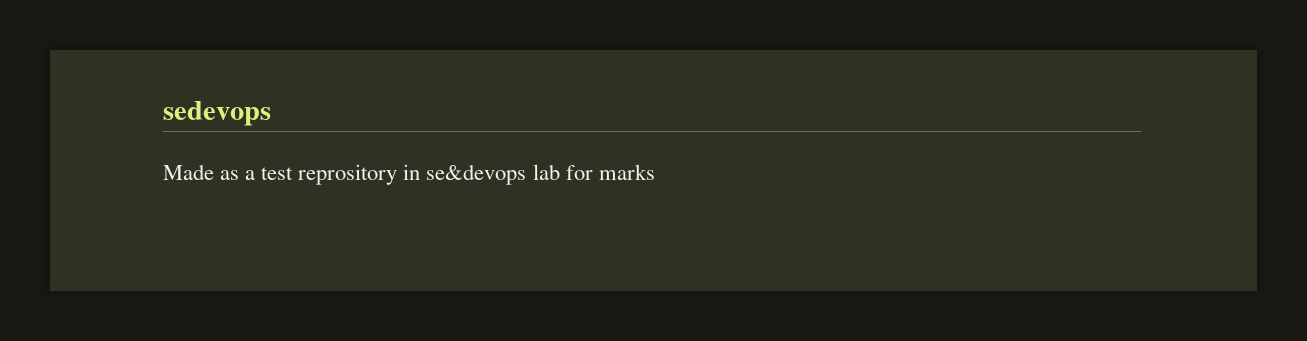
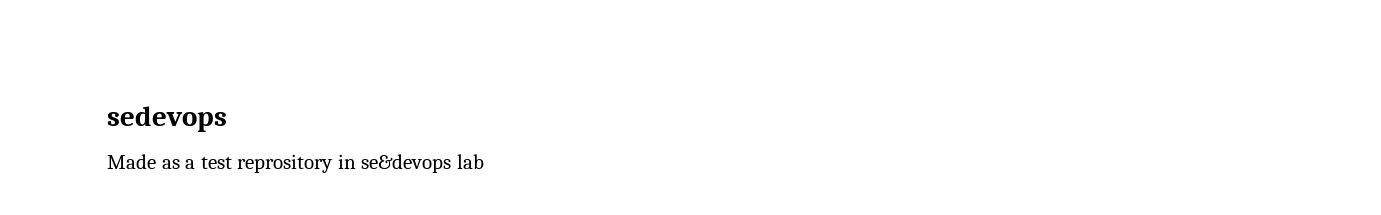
- Made as a test reprository in se&devops lab for marks
+ Made as a test reprository in se&devops lab

